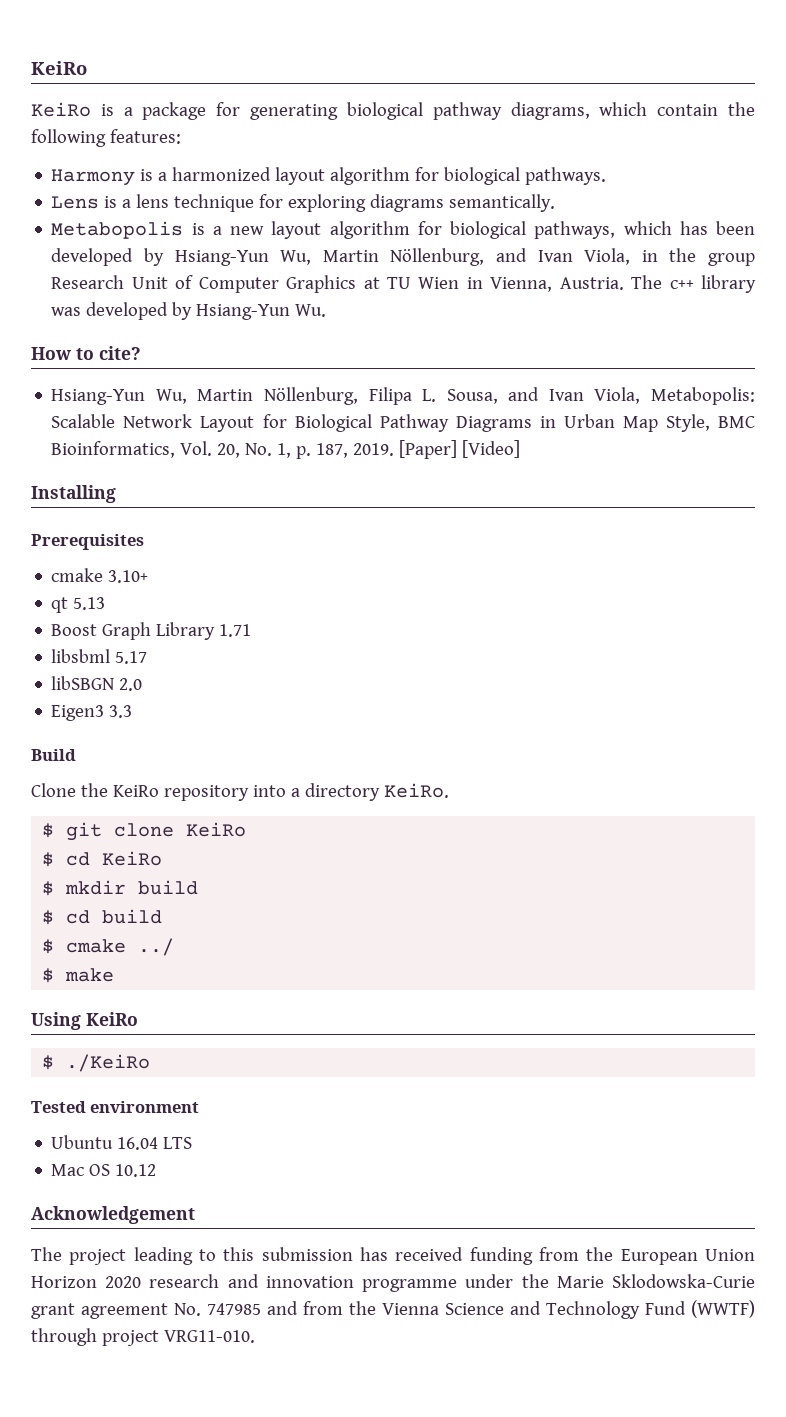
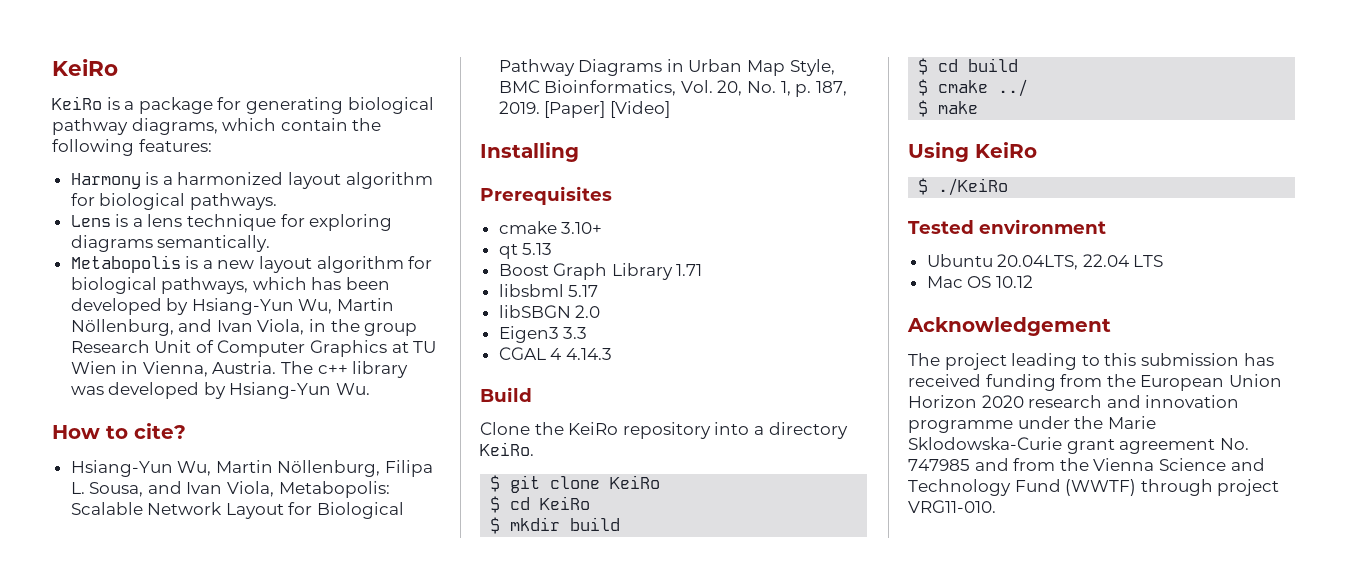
+ CGAL 4 4.14.3
- Ubuntu 16.04 LTS
+ Ubuntu 20.04LTS, 22.04 LTS

